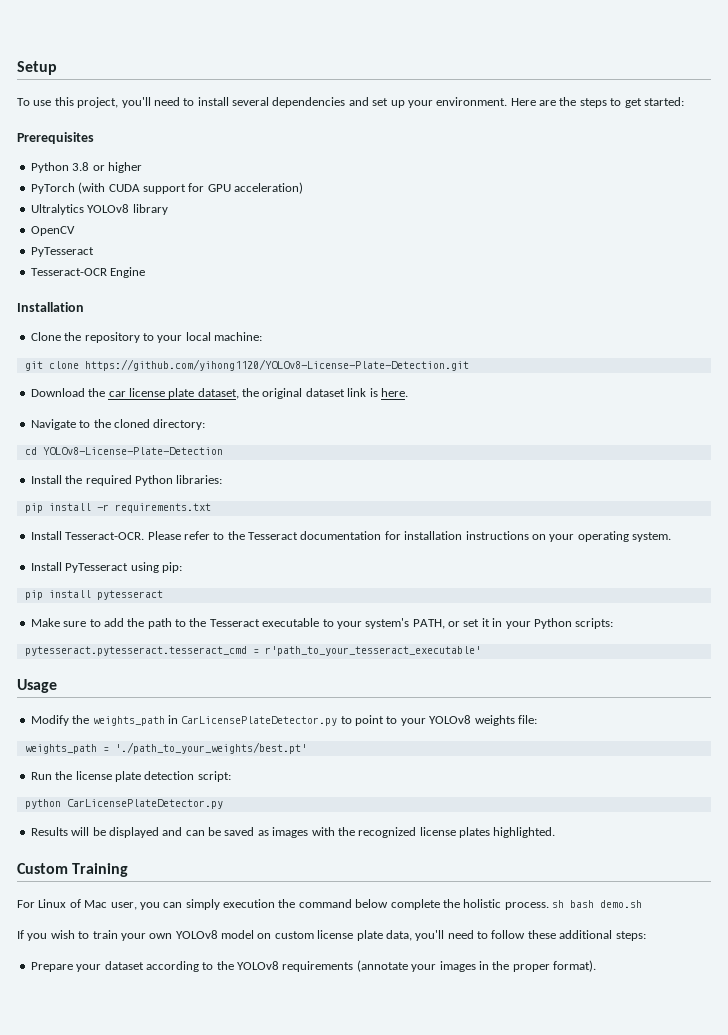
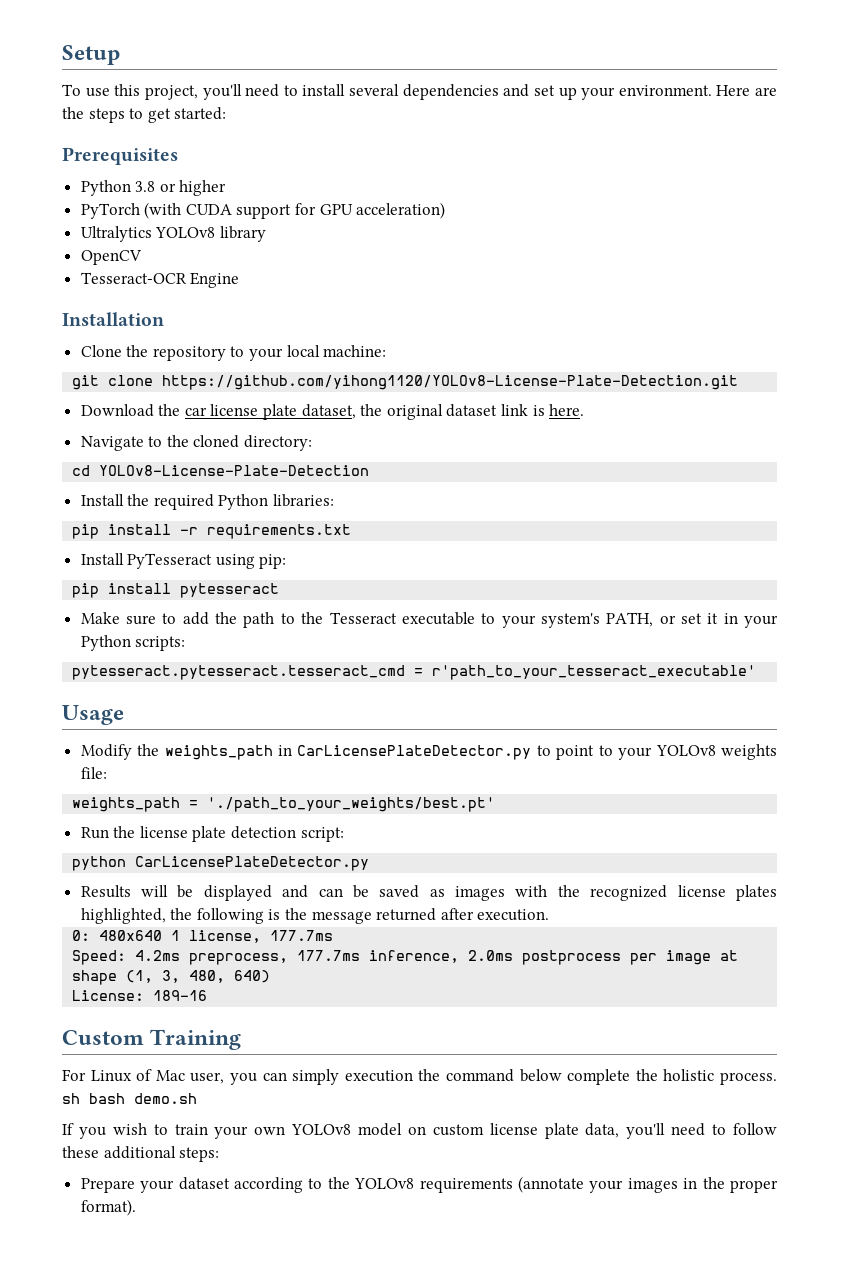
  OpenCV
- PyTesseract
- Install Tesseract-OCR. Please refer to the Tesseract documentation for installation instructions on your operating system.
- Results will be displayed and can be saved as images with the recognized license plates highlighted.
+ Results will be displayed and can be saved as images with the recognized license plates highlighted, the following is the message returned after execution.
+ 0: 480x640 1 license, 177.7ms
+ Speed: 4.2ms preprocess, 177.7ms inference, 2.0ms postprocess per image at shape (1, 3, 480, 640)
+ License: 189-16

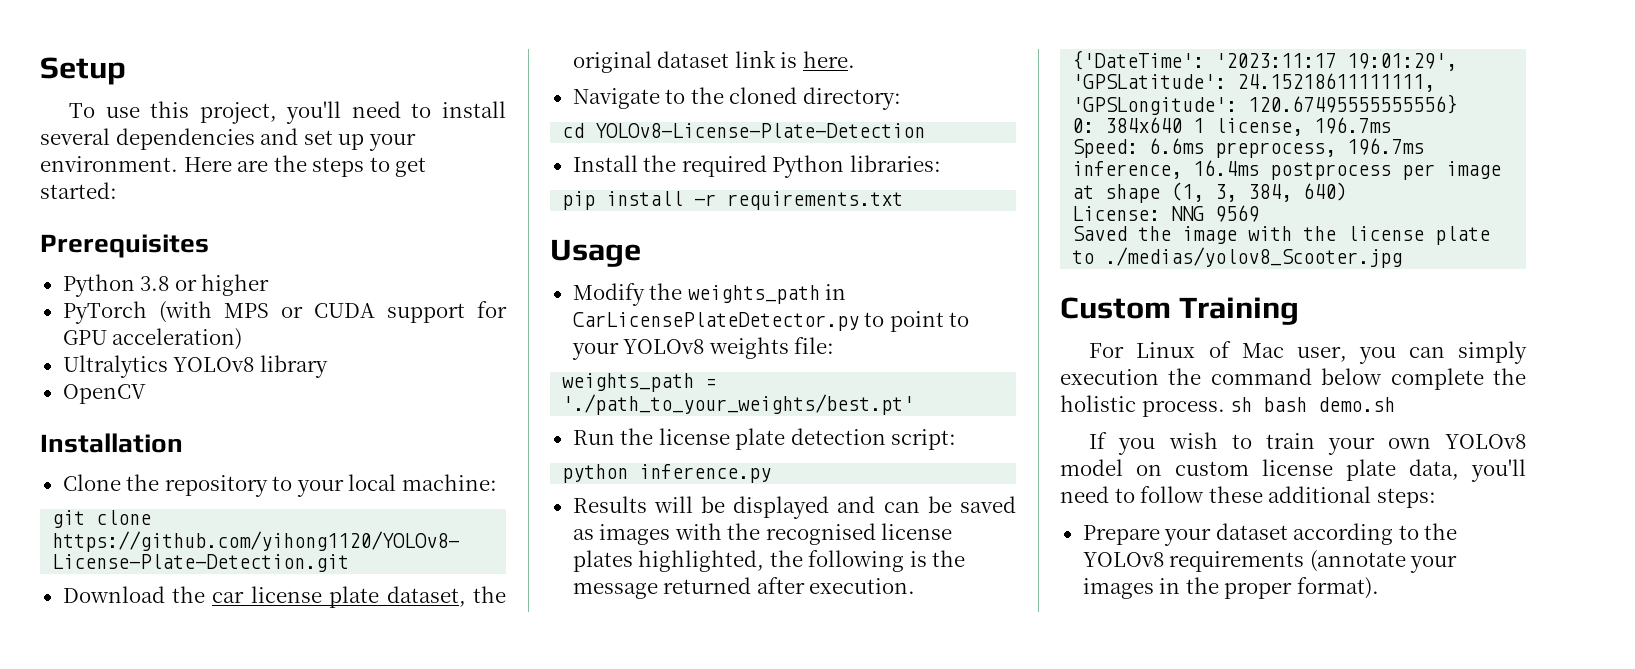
- PyTorch (with CUDA support for GPU acceleration)
+ PyTorch (with MPS or CUDA support for GPU acceleration)
- Tesseract-OCR Engine
- Install PyTesseract using pip:
- pip install pytesseract
- Make sure to add the path to the Tesseract executable to your system's PATH, or set it in your Python scripts:
- pytesseract.pytesseract.tesseract_cmd = r'path_to_your_tesseract_executable'
- python CarLicensePlateDetector.py
+ python inference.py
- Results will be displayed and can be saved as images with the recognized license plates highlighted, the following is the message returned after execution.
+ Results will be displayed and can be saved as images with the recognised license plates highlighted, the following is the message returned after execution.
+ {'DateTime': '2023:11:17 19:01:29', 'GPSLatitude': 24.15218611111111, 'GPSLongitude': 120.67495555555556}
- 0: 480x640 1 license, 177.7ms
+ 0: 384x640 1 license, 196.7ms
- Speed: 4.2ms preprocess, 177.7ms inference, 2.0ms postprocess per image at shape (1, 3, 480, 640)
+ Speed: 6.6ms preprocess, 196.7ms inference, 16.4ms postprocess per image at shape (1, 3, 384, 640)
- License: 189-16
+ License: NNG 9569
+ Saved the image with the license plate to ./medias/yolov8_Scooter.jpg

